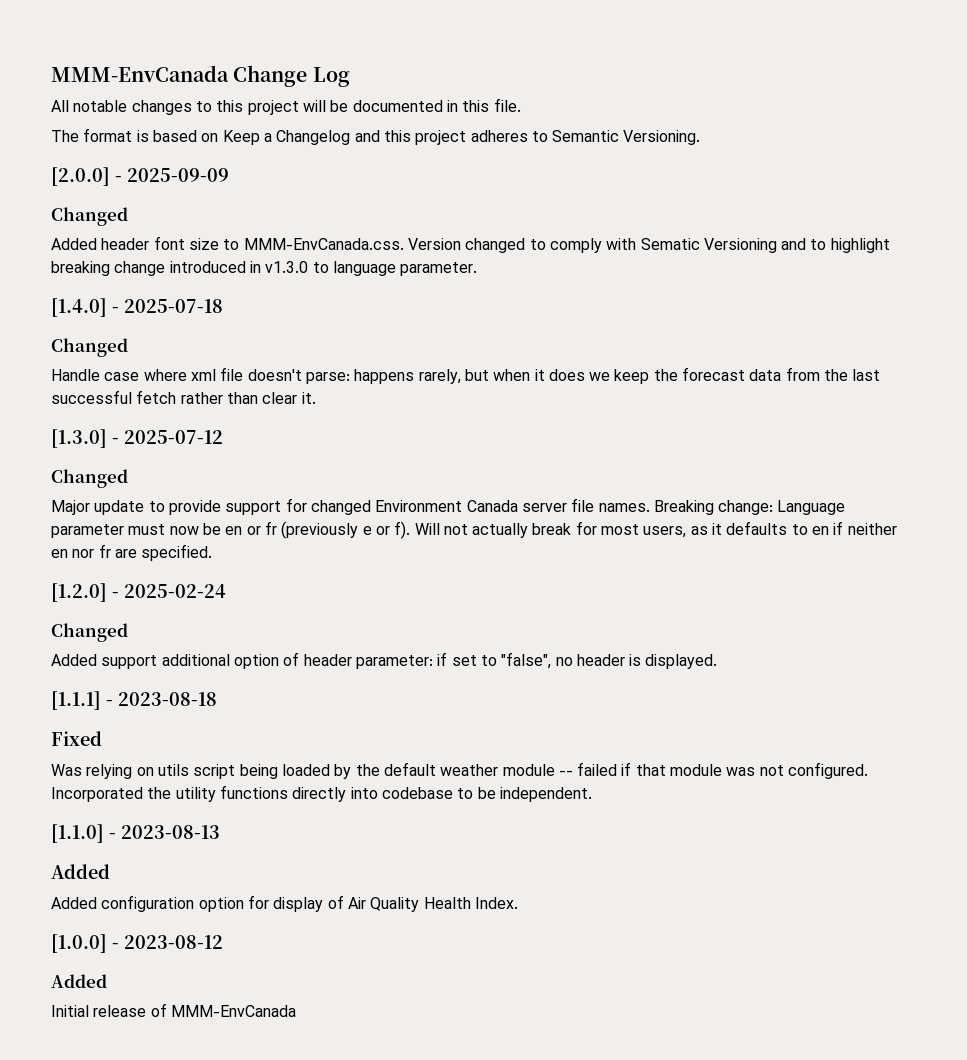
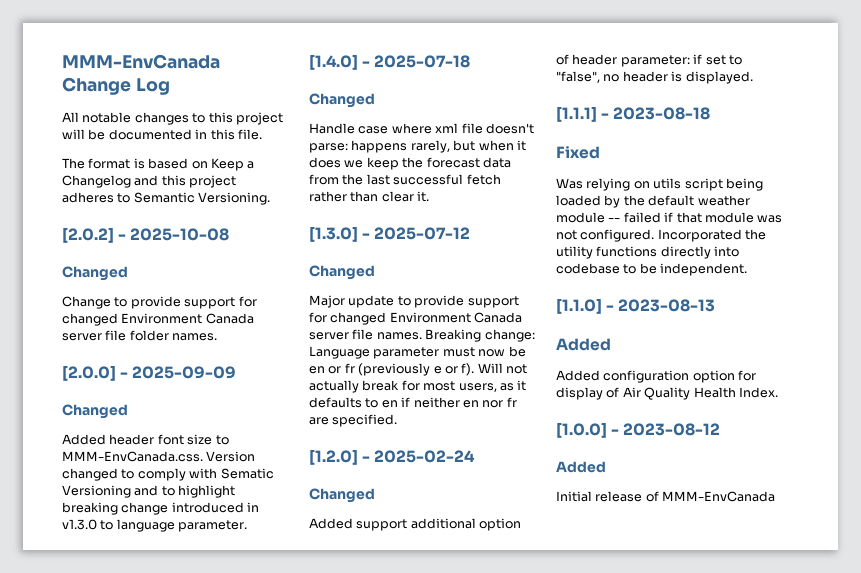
+ [2.0.2] - 2025-10-08
+ Changed
+ Change to provide support for changed Environment Canada server file folder names.

